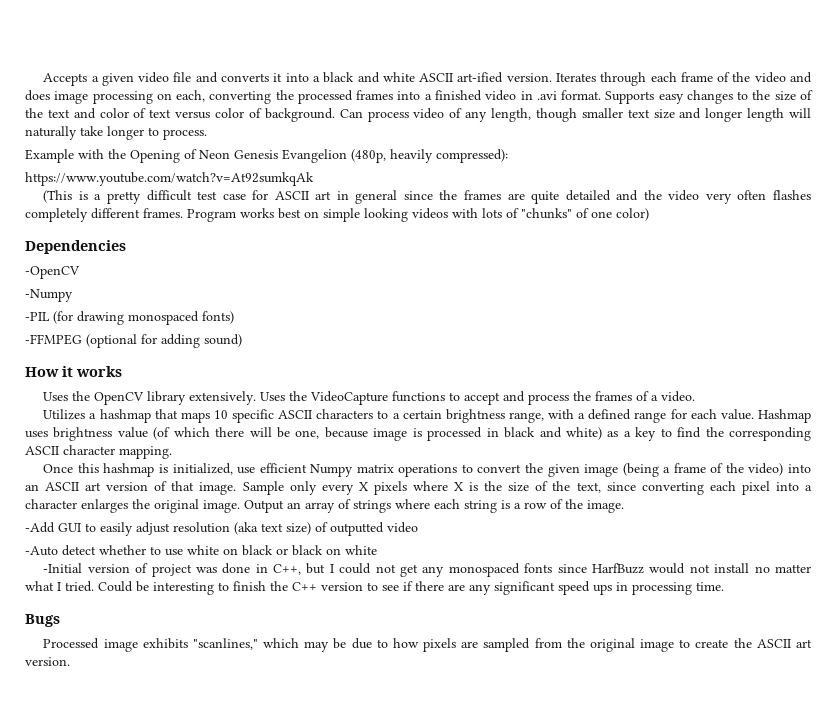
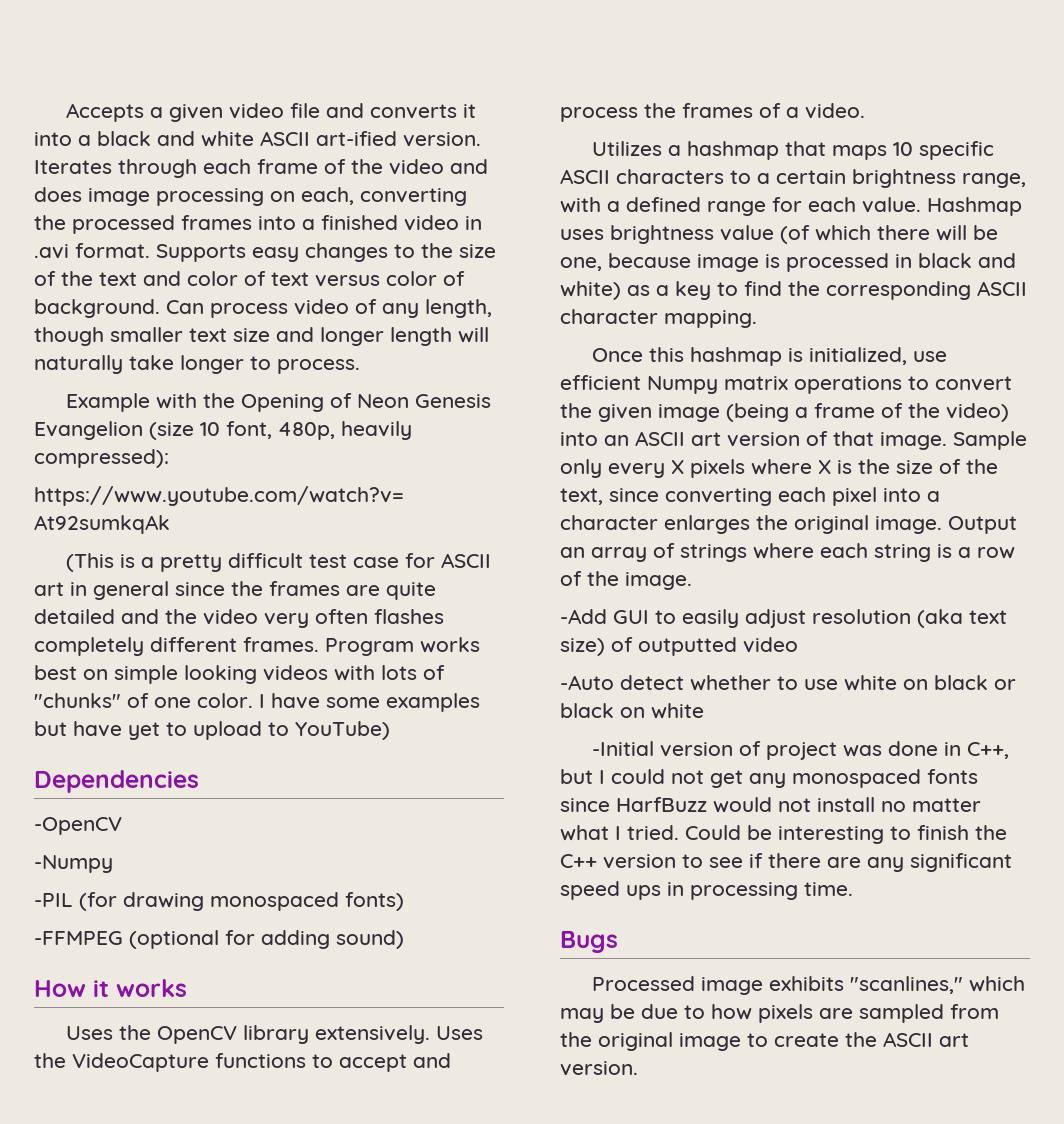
- Example with the Opening of Neon Genesis Evangelion (480p, heavily compressed):
+ Example with the Opening of Neon Genesis Evangelion (size 10 font, 480p, heavily compressed):
- Program works best on simple looking videos with lots of "chunks" of one color)
+ Program works best on simple looking videos with lots of "chunks" of one color. I have some examples but have yet to upload to YouTube)

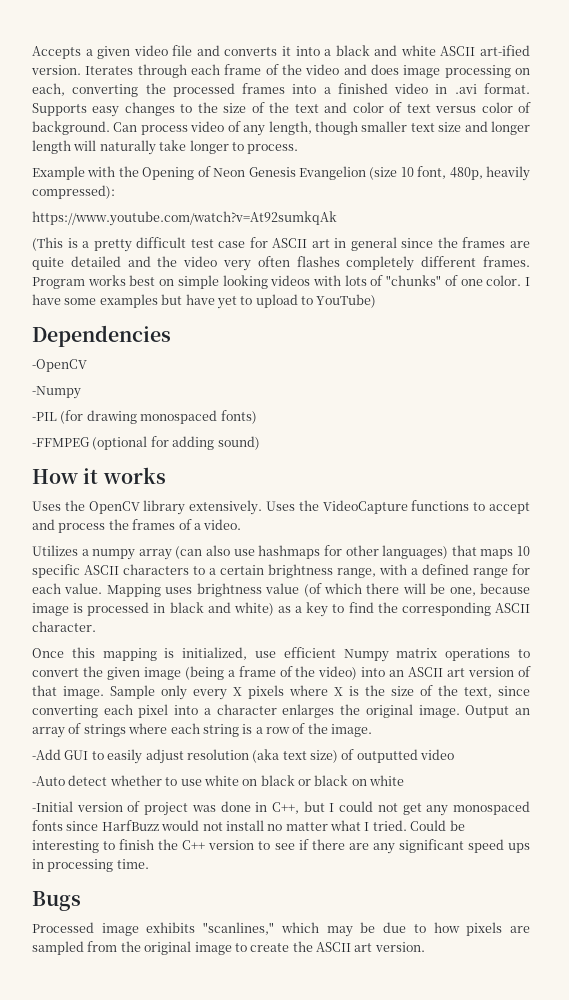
- Utilizes a hashmap that maps 10 specific ASCII characters to a certain brightness range, with a defined range for each value.
+ Utilizes a numpy array (can also use hashmaps for other languages) that maps 10 specific ASCII characters to a certain brightness range, with a defined range for each value.
- Hashmap uses brightness value (of which there will be one, because image is processed in black and white) as a key to find the corresponding ASCII character mapping.
+ Mapping uses brightness value (of which there will be one, because image is processed in black and white) as a key to find the corresponding ASCII character.
- Once this hashmap is initialized, use efficient Numpy matrix operations to convert the given image (being a frame of the video) into an ASCII art version of that image.
+ Once this mapping is initialized, use efficient Numpy matrix operations to convert the given image (being a frame of the video) into an ASCII art version of that image.

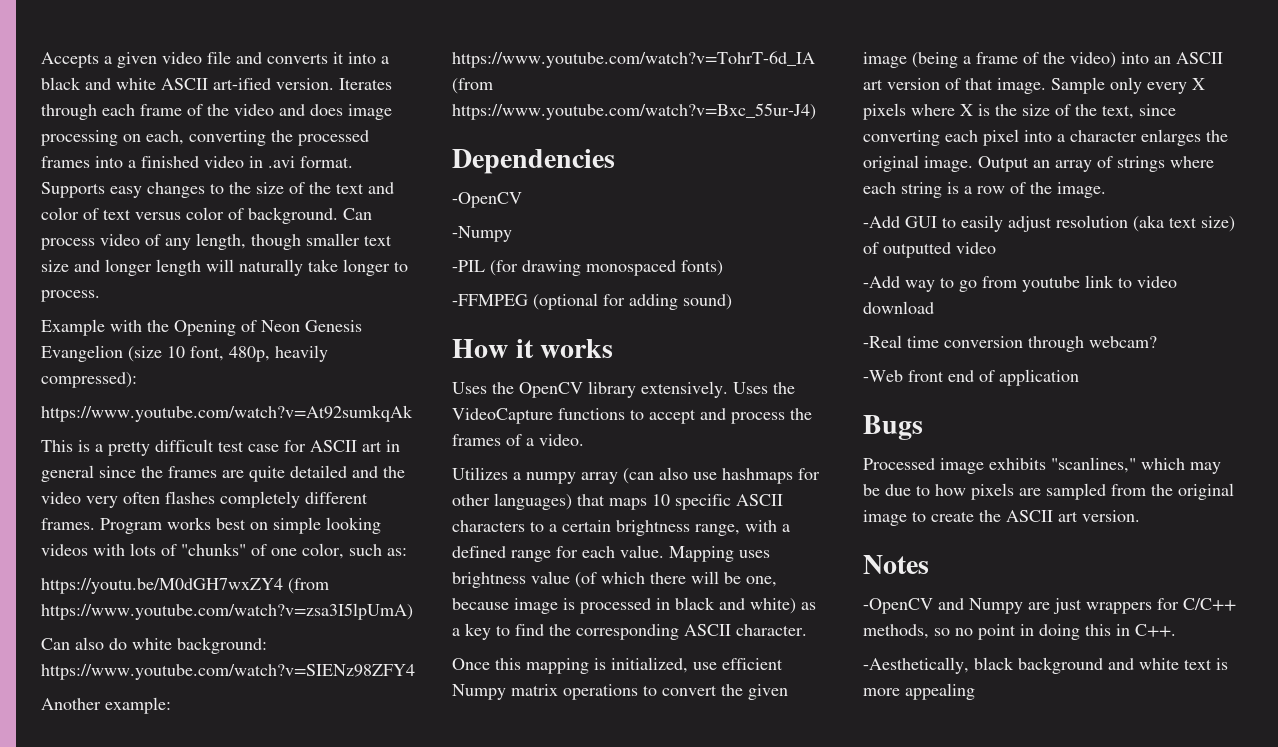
- (This is a pretty difficult test case for ASCII art in general since the frames are quite detailed and the video very often flashes completely different frames.
+ This is a pretty difficult test case for ASCII art in general since the frames are quite detailed and the video very often flashes completely different frames.
- Program works best on simple looking videos with lots of "chunks" of one color. I have some examples but have yet to upload to YouTube)
+ Program works best on simple looking videos with lots of "chunks" of one color, such as:
+ https://youtu.be/M0dGH7wxZY4 (from https://www.youtube.com/watch?v=zsa3I5lpUmA)
+ Can also do white background: https://www.youtube.com/watch?v=SIENz98ZFY4
+ Another example: https://www.youtube.com/watch?v=TohrT-6d_IA (from https://www.youtube.com/watch?v=Bxc_55ur-J4)
- -Auto detect whether to use white on black or black on white
- -Initial version of project was done in C++, but I could not get any monospaced fonts since HarfBuzz would not install no matter what I tried. Could be interesting to finish the C++ version to see if there are any significant speed ups in processing time.
+ -Add way to go from youtube link to video download
+ -Real time conversion through webcam?
+ -Web front end of application
+ Notes
+ -OpenCV and Numpy are just wrappers for C/C++ methods, so no point in doing this in C++.
+ -Aesthetically, black background and white text is more appealing

